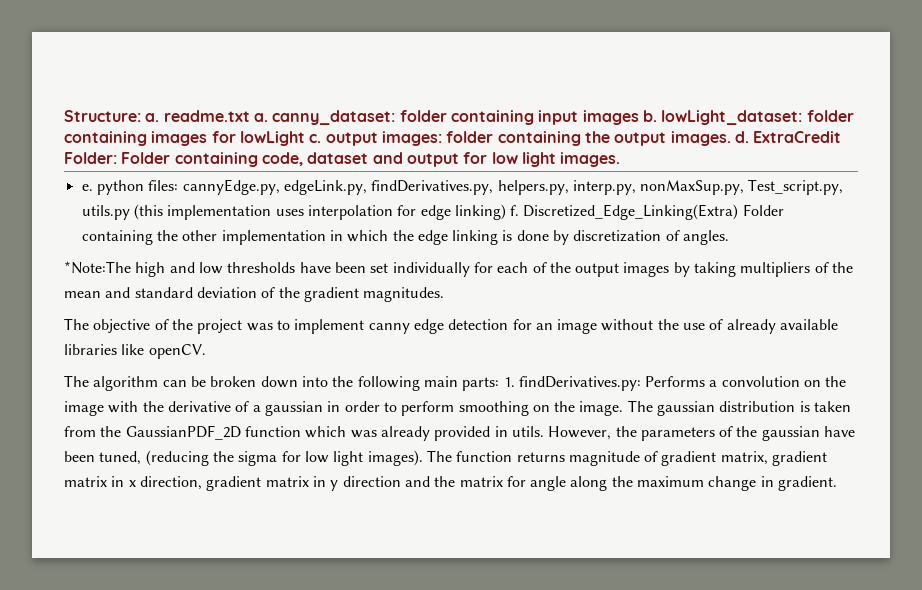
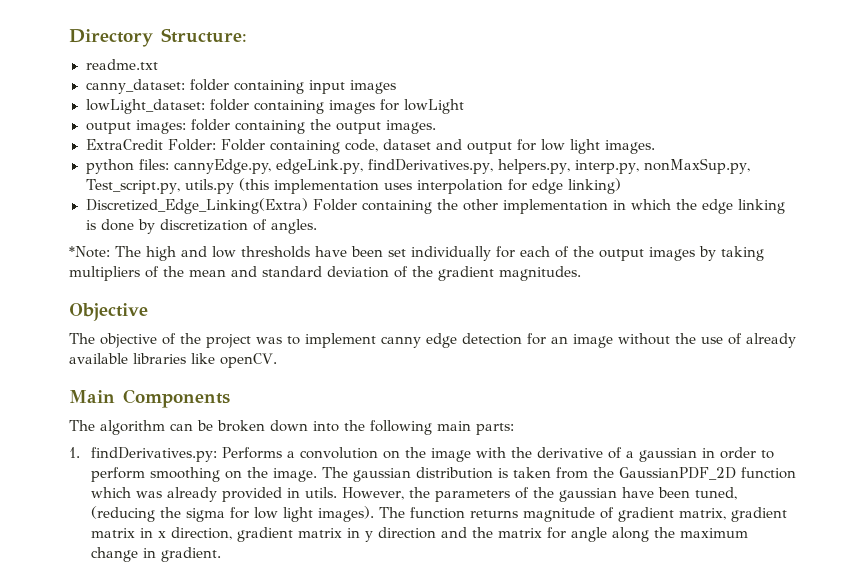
- Structure: a. readme.txt a. canny_dataset: folder containing input images b. lowLight_dataset: folder containing images for lowLight c. output images: folder containing the output images. d. ExtraCredit Folder: Folder containing code, dataset and output for low light images.
+ Directory Structure:
+ readme.txt
+ canny_dataset: folder containing input images
+ lowLight_dataset: folder containing images for lowLight
+ output images: folder containing the output images.
+ ExtraCredit Folder: Folder containing code, dataset and output for low light images.
- e. python files: cannyEdge.py, edgeLink.py, findDerivatives.py, helpers.py, interp.py, nonMaxSup.py, Test_script.py, utils.py (this implementation uses interpolation for edge linking) f. Discretized_Edge_Linking(Extra) Folder containing the other implementation in which the edge linking is done by discretization of angles.
+ python files: cannyEdge.py, edgeLink.py, findDerivatives.py, helpers.py, interp.py, nonMaxSup.py, Test_script.py, utils.py (this implementation uses interpolation for edge linking)
+ Discretized_Edge_Linking(Extra) Folder containing the other implementation in which the edge linking is done by discretization of angles.
- *Note:The high and low thresholds have been set individually for each of the output images by taking multipliers of the mean and standard deviation of the gradient magnitudes.
+ *Note: The high and low thresholds have been set individually for each of the output images by taking multipliers of the mean and standard deviation of the gradient magnitudes.
+ Objective
+ Main Components
- The algorithm can be broken down into the following main parts: 1. findDerivatives.py: Performs a convolution on the image with the derivative of a gaussian in order to perform smoothing on the image.
+ The algorithm can be broken down into the following main parts:
+ 1. findDerivatives.py: Performs a convolution on the image with the derivative of a gaussian in order to perform smoothing on the image.

